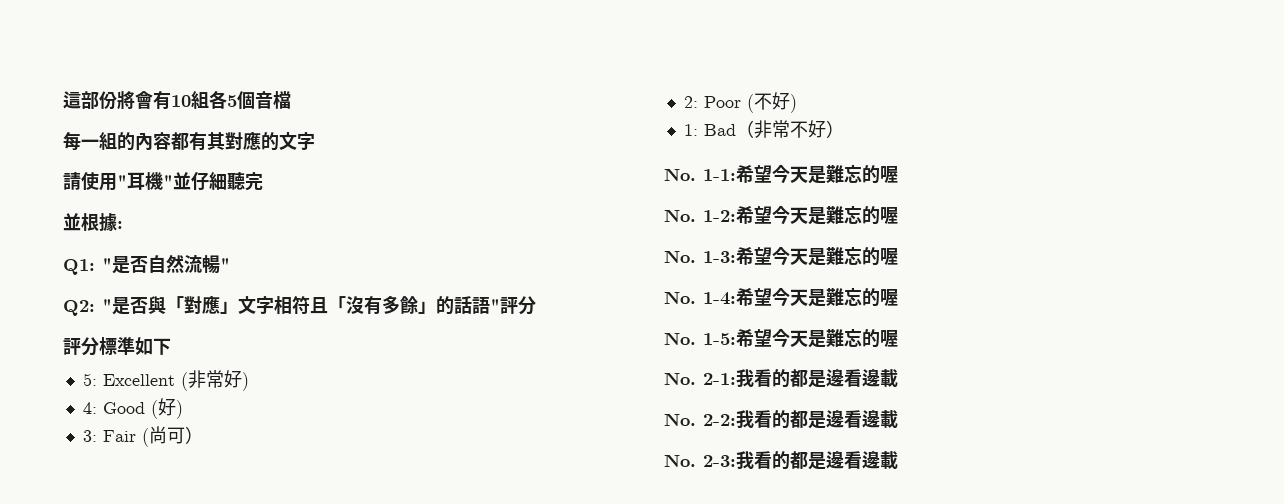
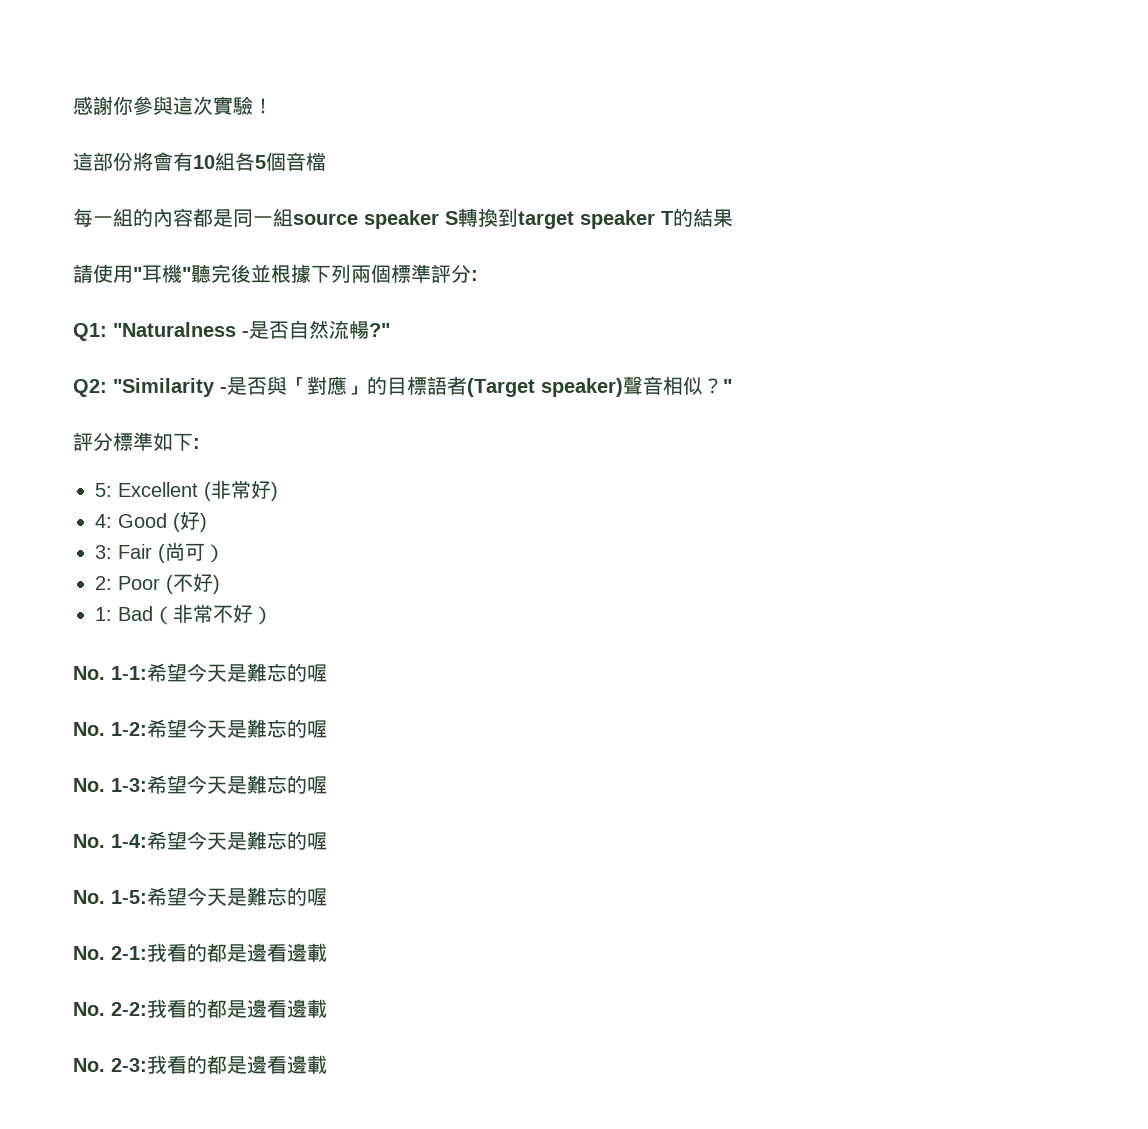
+ 感謝你參與這次實驗！
- 每一組的內容都有其對應的文字
+ 每一組的內容都是同一組source speaker S轉換到target speaker T的結果
- 請使用"耳機"並仔細聽完
- 並根據:
+ 請使用"耳機"聽完後並根據下列兩個標準評分:
- Q1: "是否自然流暢"
+ Q1: "Naturalness -是否自然流暢?"
- Q2: "是否與「對應」文字相符且「沒有多餘」的話語"評分
+ Q2: "Similarity -是否與「對應」的目標語者(Target speaker)聲音相似？"
- 評分標準如下
+ 評分標準如下:

